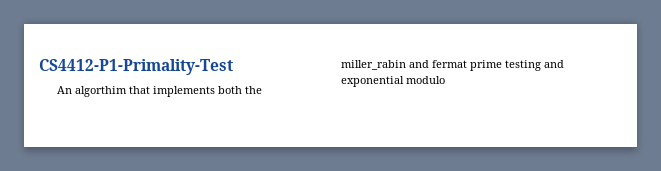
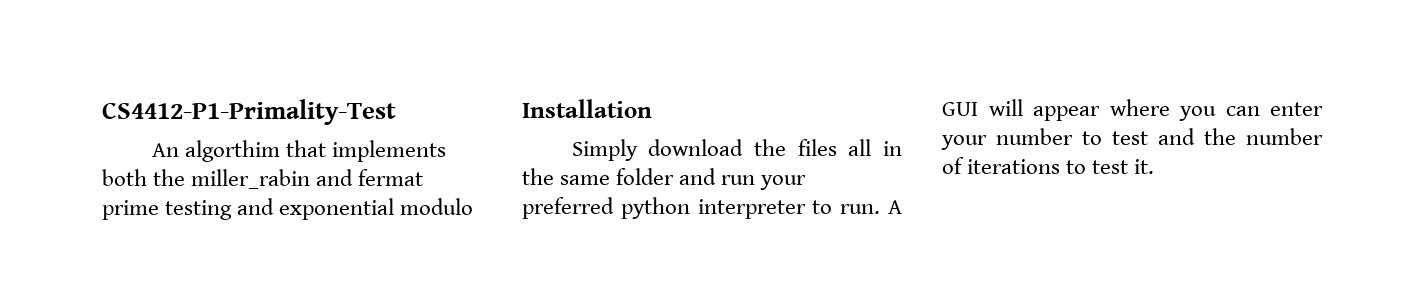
+ Installation
+ Simply download the files all in the same folder and run your preferred python interpreter to run. A GUI will appear where you can enter your number to test and the number of iterations to test it.

